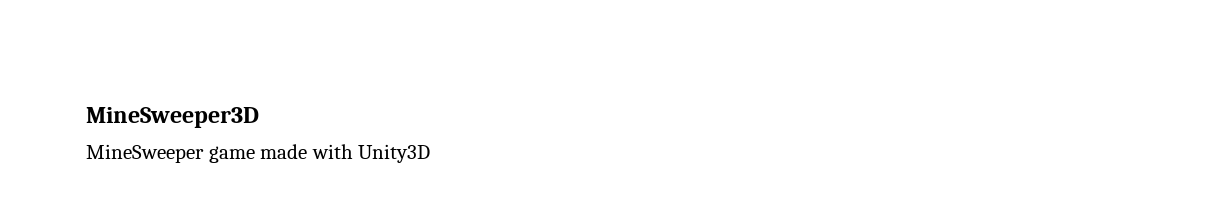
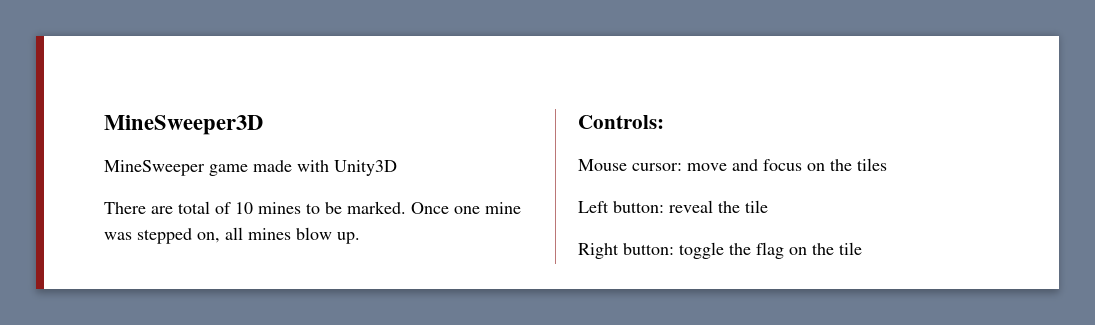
+ There are total of 10 mines to be marked. Once one mine was stepped on, all mines blow up.
+ Controls:
+ Mouse cursor: move and focus on the tiles
+ Left button: reveal the tile
+ Right button: toggle the flag on the tile

